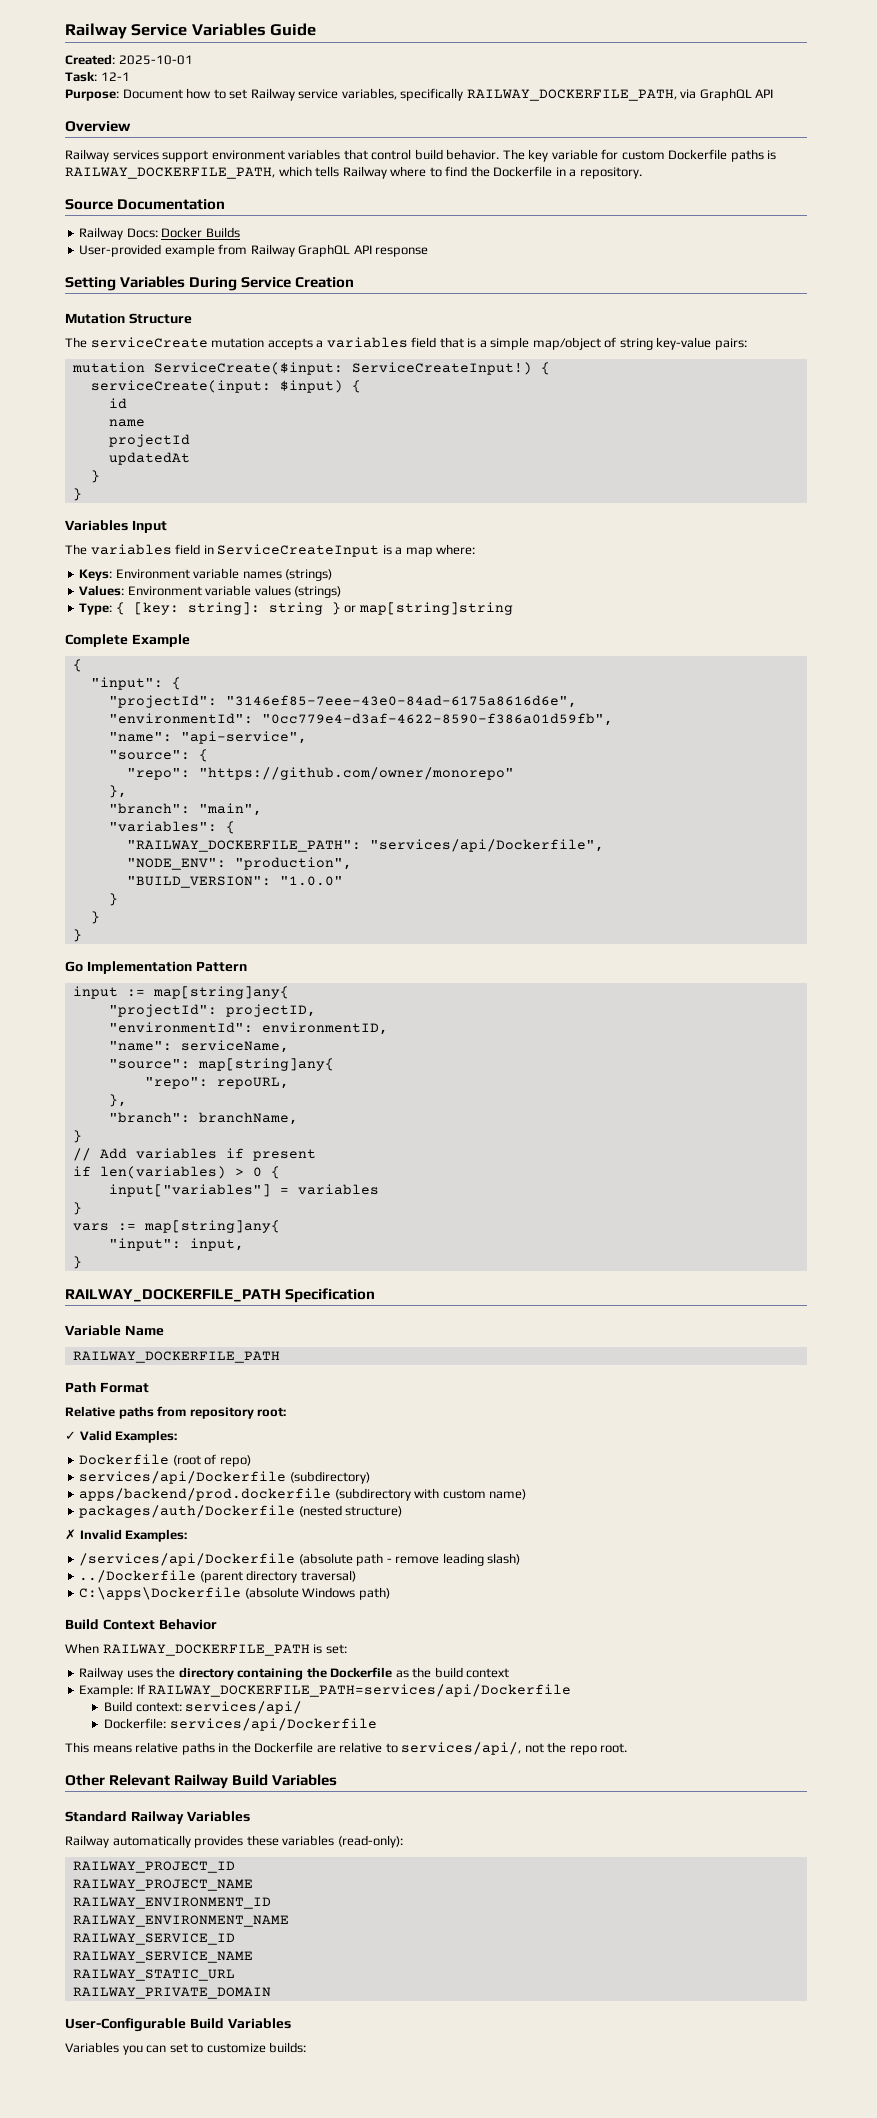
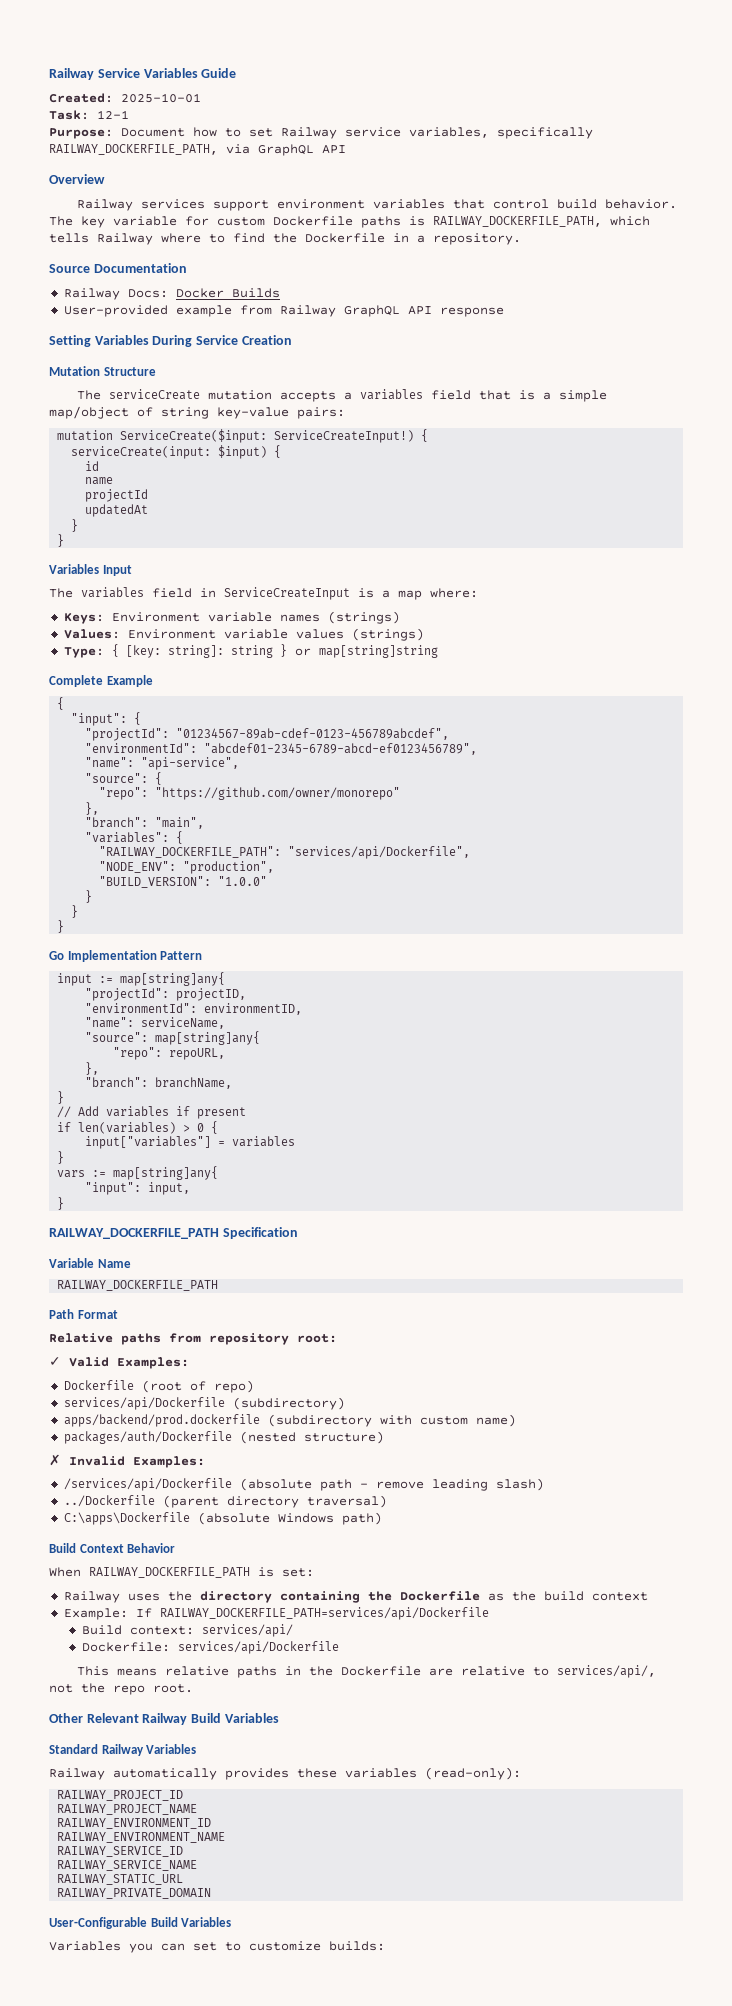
- "projectId": "3146ef85-7eee-43e0-84ad-6175a8616d6e",
- "environmentId": "0cc779e4-d3af-4622-8590-f386a01d59fb",
+ "projectId": "01234567-89ab-cdef-0123-456789abcdef",
+ "environmentId": "abcdef01-2345-6789-abcd-ef0123456789",

